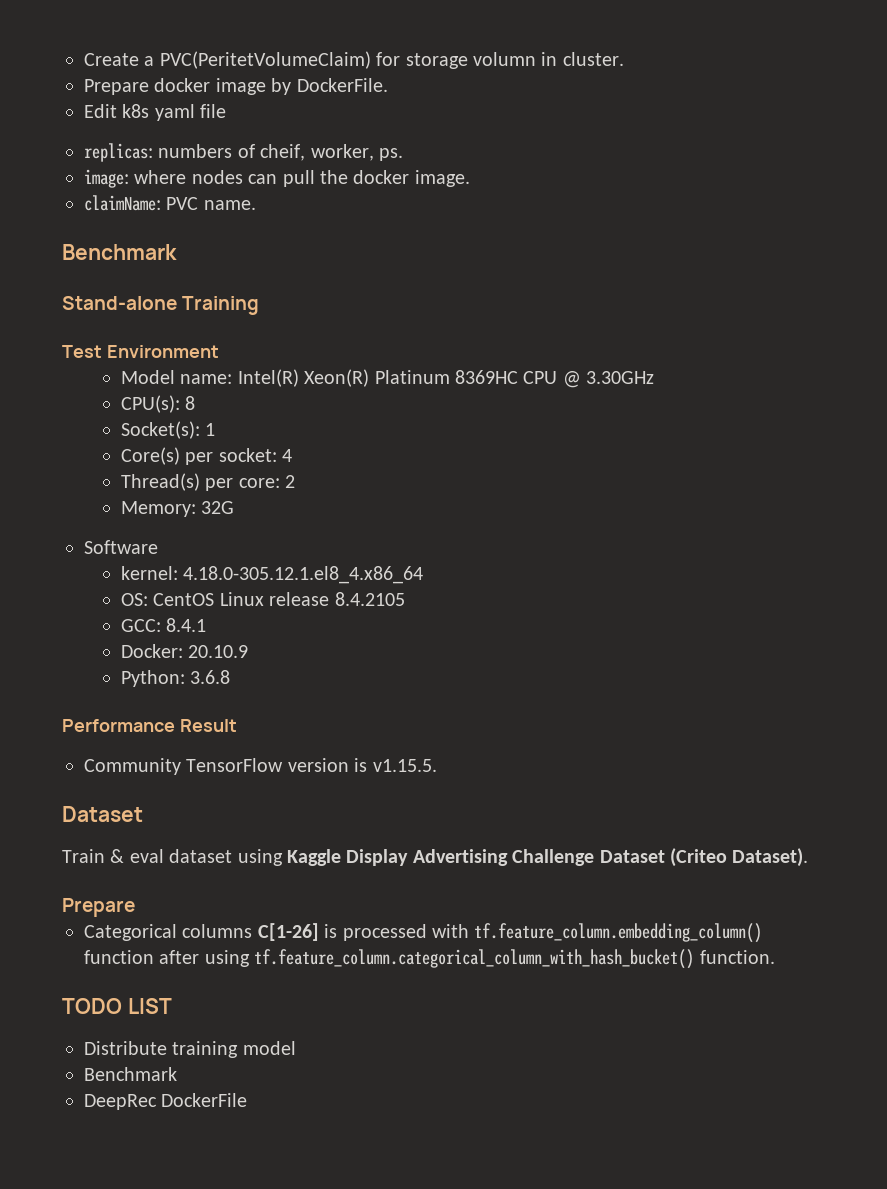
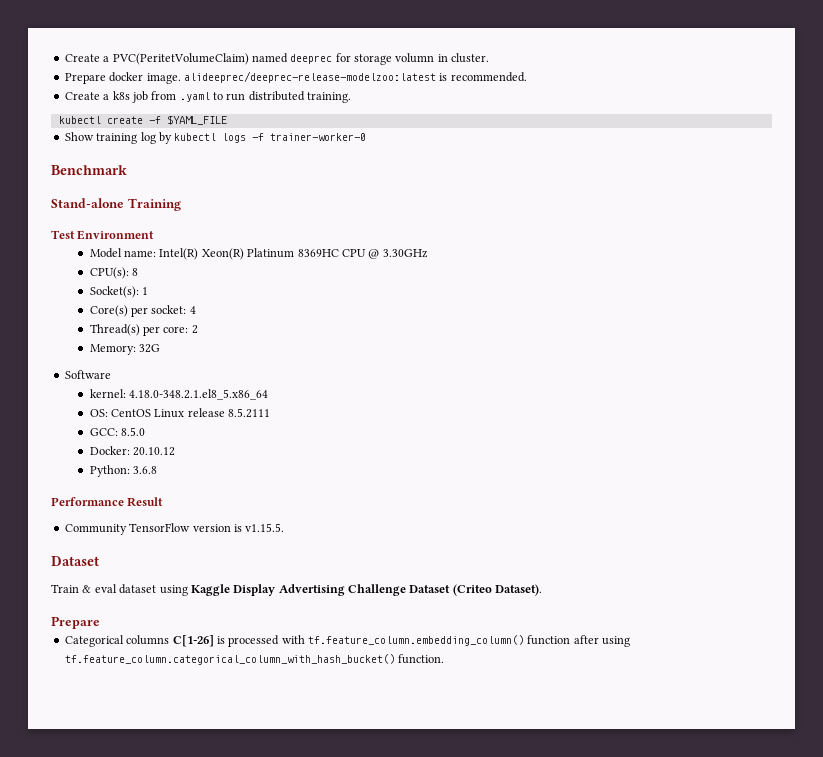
- Create a PVC(PeritetVolumeClaim) for storage volumn in cluster.
+ Create a PVC(PeritetVolumeClaim) named deeprec for storage volumn in cluster.
- Prepare docker image by DockerFile.
- Edit k8s yaml file
- replicas: numbers of cheif, worker, ps.
- image: where nodes can pull the docker image.
- claimName: PVC name.
+ Prepare docker image. alideeprec/deeprec-release-modelzoo:latest is recommended.
+ Create a k8s job from .yaml to run distributed training.
+ kubectl create -f $YAML_FILE
+ Show training log by kubectl logs -f trainer-worker-0
- kernel: 4.18.0-305.12.1.el8_4.x86_64
+ kernel: 4.18.0-348.2.1.el8_5.x86_64
- OS: CentOS Linux release 8.4.2105
+ OS: CentOS Linux release 8.5.2111
- GCC: 8.4.1
+ GCC: 8.5.0
- Docker: 20.10.9
+ Docker: 20.10.12
- TODO LIST
- Distribute training model
- Benchmark
- DeepRec DockerFile

